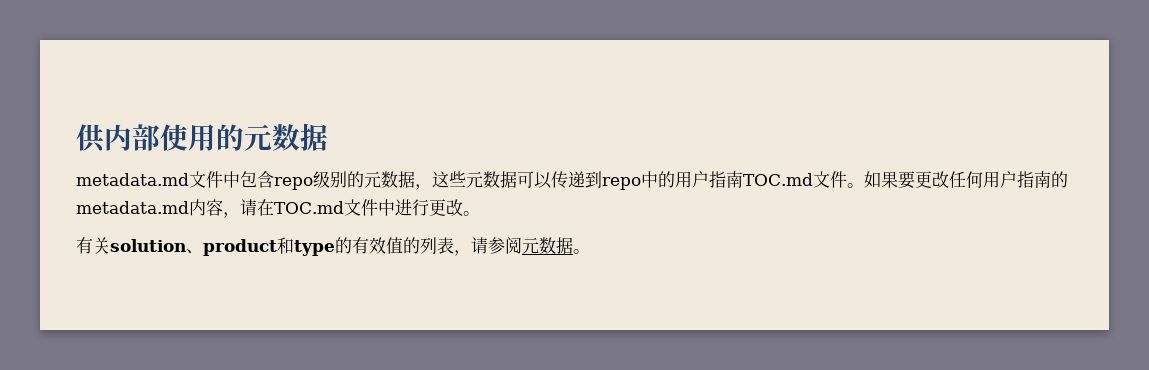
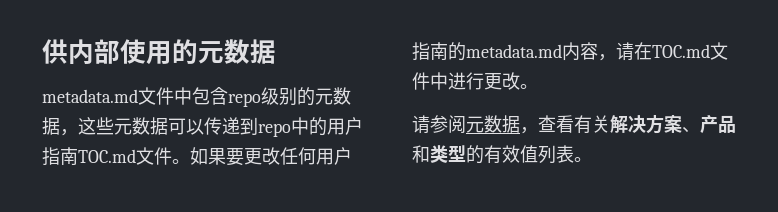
- 有关solution、product和type的有效值的列表，请参阅元数据。
+ 请参阅元数据，查看有关解决方案、产品和类型的有效值列表。

